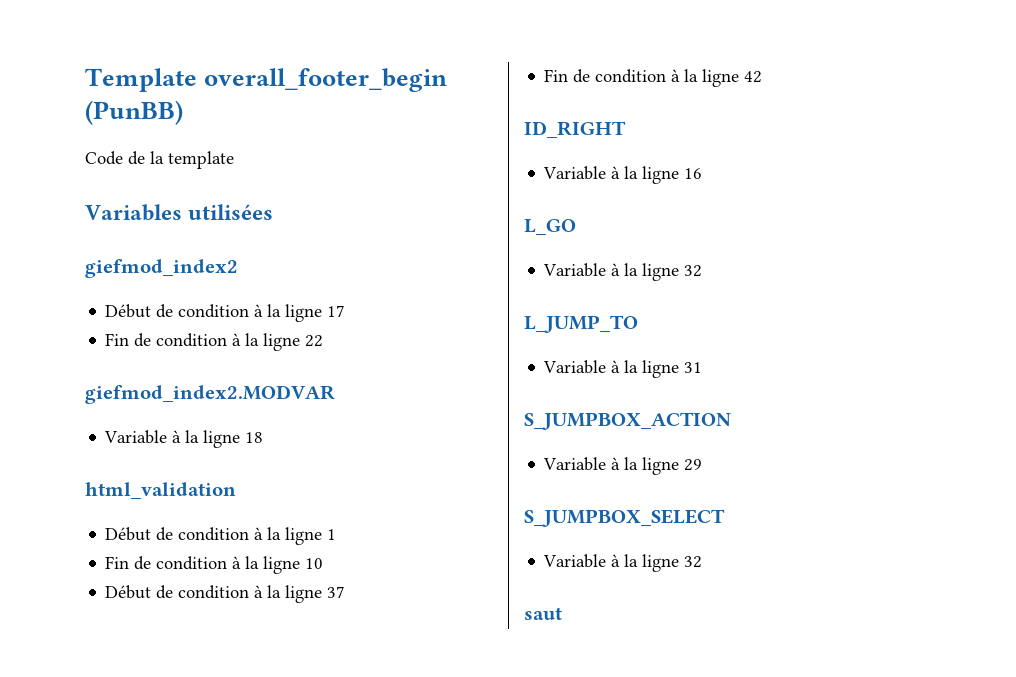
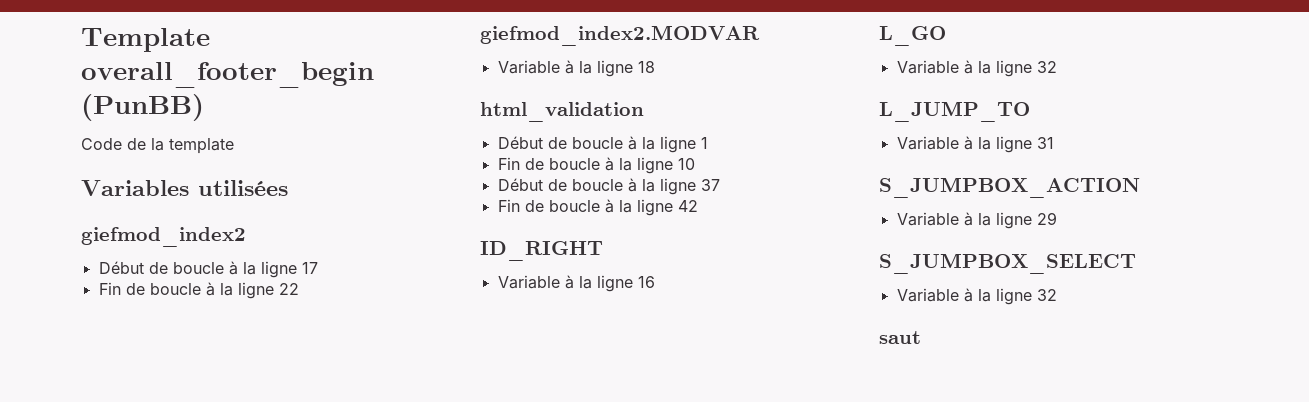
- Début de condition à la ligne 17
+ Début de boucle à la ligne 17
- Fin de condition à la ligne 22
+ Fin de boucle à la ligne 22
- Début de condition à la ligne 1
+ Début de boucle à la ligne 1
- Fin de condition à la ligne 10
+ Fin de boucle à la ligne 10
- Début de condition à la ligne 37
+ Début de boucle à la ligne 37
- Fin de condition à la ligne 42
+ Fin de boucle à la ligne 42

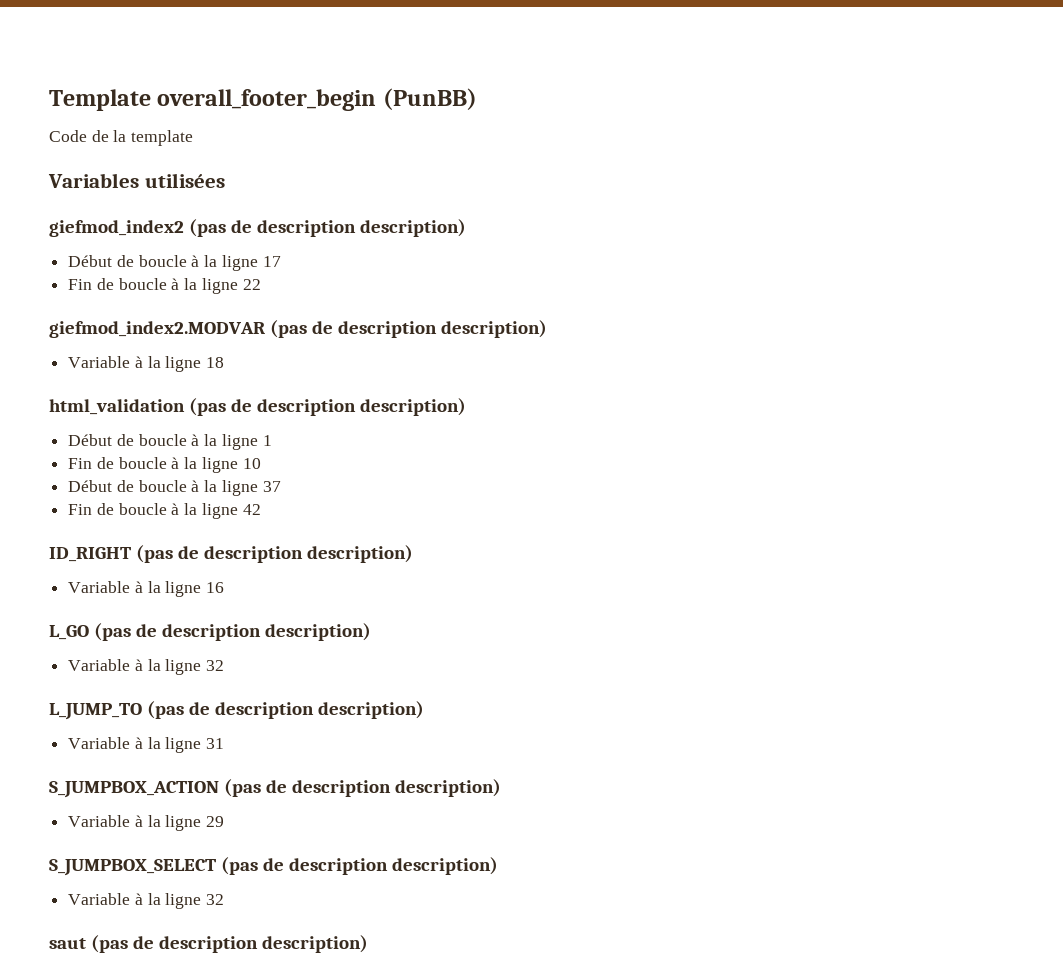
- giefmod_index2
+ giefmod_index2 (pas de description description)
- giefmod_index2.MODVAR
+ giefmod_index2.MODVAR (pas de description description)
- html_validation
+ html_validation (pas de description description)
- ID_RIGHT
+ ID_RIGHT (pas de description description)
- L_GO
+ L_GO (pas de description description)
- L_JUMP_TO
+ L_JUMP_TO (pas de description description)
- S_JUMPBOX_ACTION
+ S_JUMPBOX_ACTION (pas de description description)
- S_JUMPBOX_SELECT
+ S_JUMPBOX_SELECT (pas de description description)
- saut
+ saut (pas de description description)

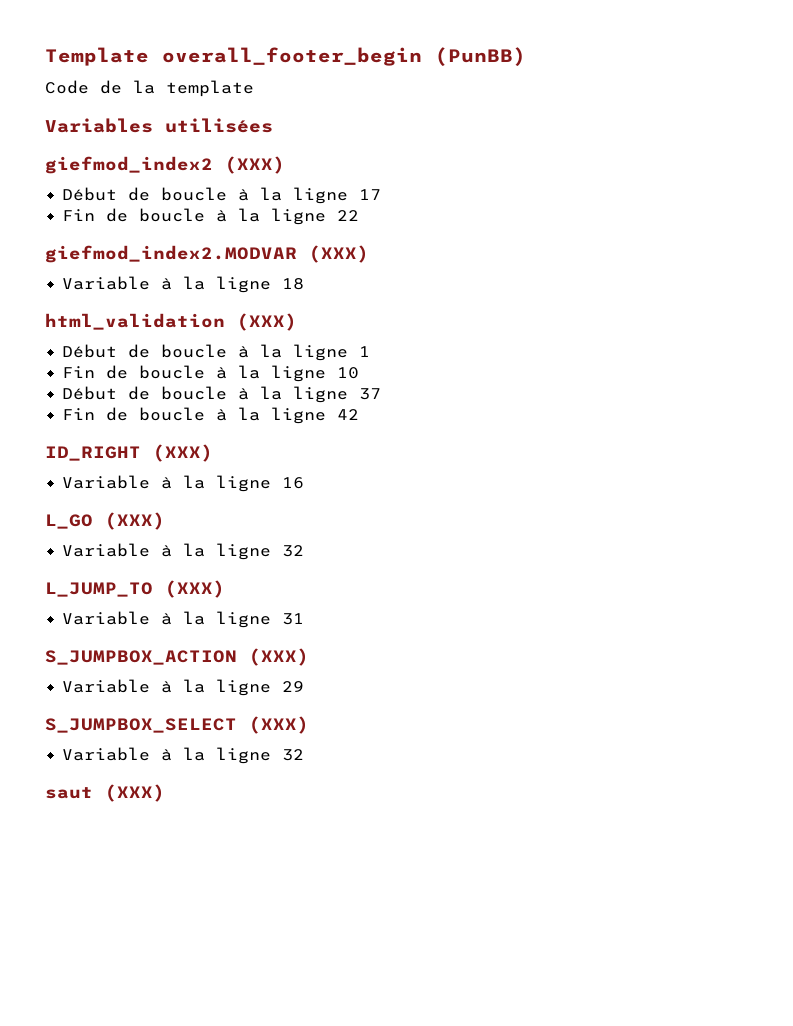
- giefmod_index2 (pas de description description)
+ giefmod_index2 (XXX)
- giefmod_index2.MODVAR (pas de description description)
+ giefmod_index2.MODVAR (XXX)
- html_validation (pas de description description)
+ html_validation (XXX)
- ID_RIGHT (pas de description description)
+ ID_RIGHT (XXX)
- L_GO (pas de description description)
+ L_GO (XXX)
- L_JUMP_TO (pas de description description)
+ L_JUMP_TO (XXX)
- S_JUMPBOX_ACTION (pas de description description)
+ S_JUMPBOX_ACTION (XXX)
- S_JUMPBOX_SELECT (pas de description description)
+ S_JUMPBOX_SELECT (XXX)
- saut (pas de description description)
+ saut (XXX)

